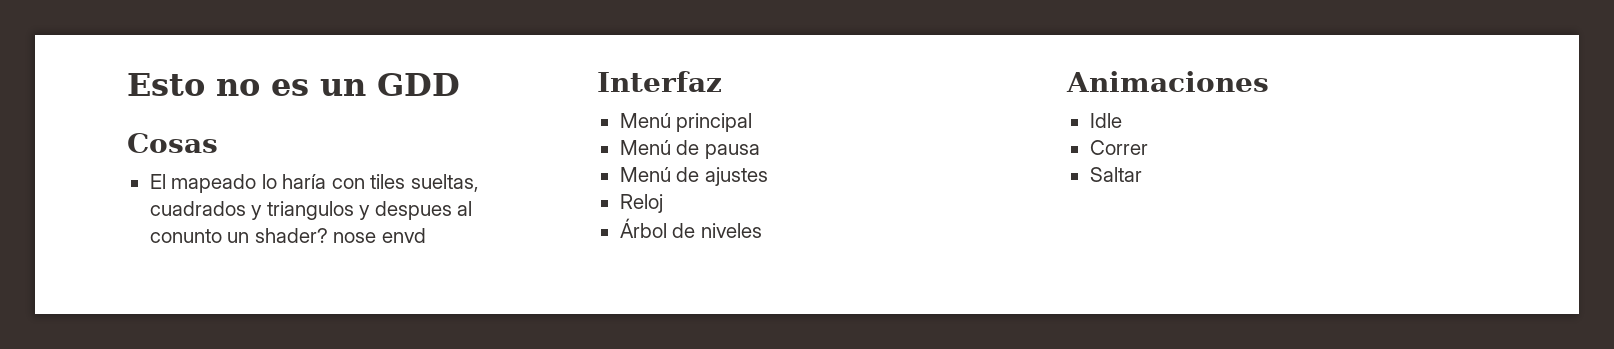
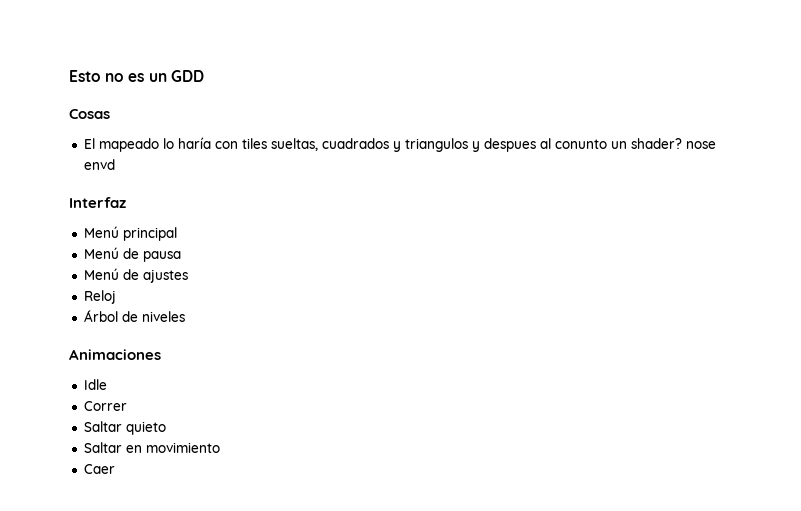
- Saltar
+ Saltar quieto
+ Saltar en movimiento
+ Caer

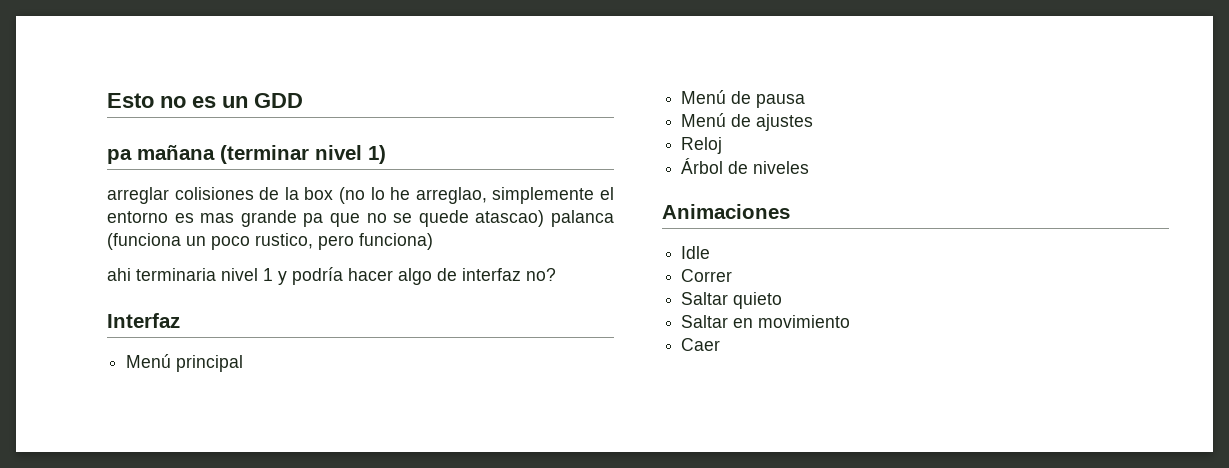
- Cosas
- El mapeado lo haría con tiles sueltas, cuadrados y triangulos y despues al conunto un shader? nose envd
+ pa mañana (terminar nivel 1)
+ arreglar colisiones de la box (no lo he arreglao, simplemente el entorno es mas grande pa que no se quede atascao) palanca (funciona un poco rustico, pero funciona)
+ ahi terminaria nivel 1 y podría hacer algo de interfaz no?

